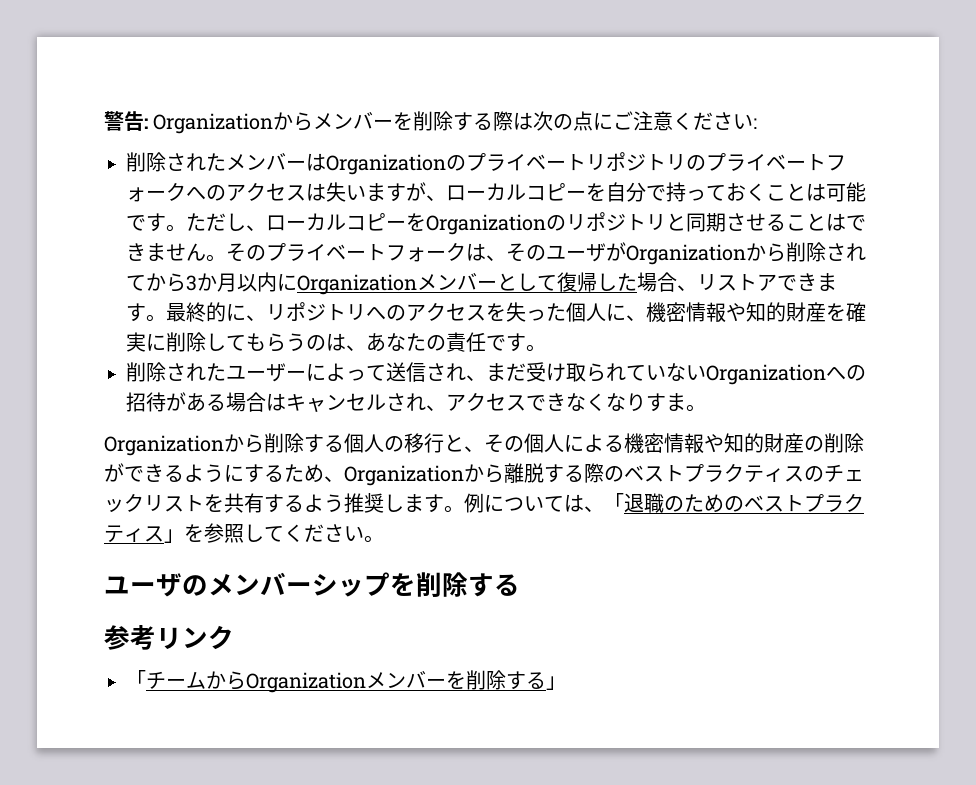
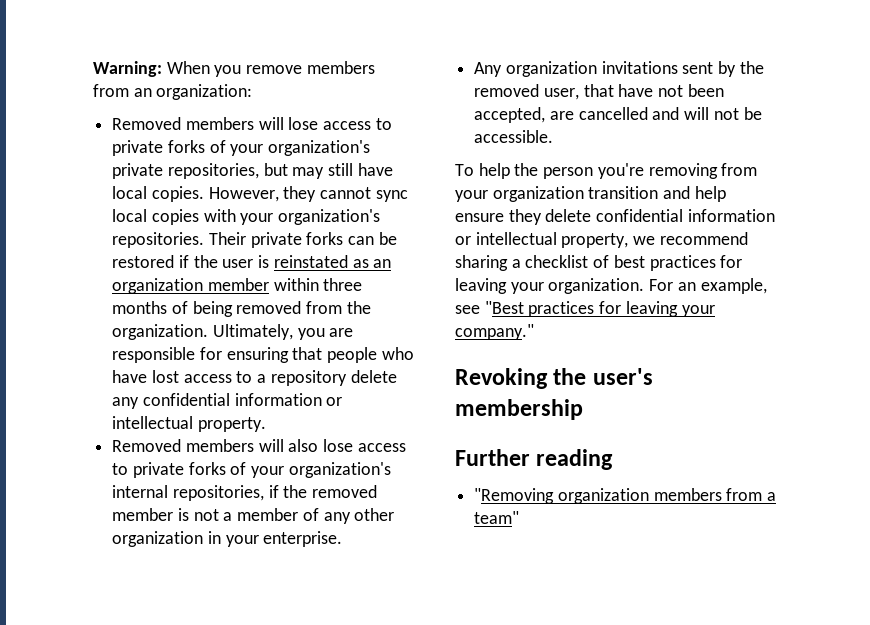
- 警告: Organizationからメンバーを削除する際は次の点にご注意ください:
- 削除されたメンバーはOrganizationのプライベートリポジトリのプライベートフォークへのアクセスは失いますが、ローカルコピーを自分で持っておくことは可能です。ただし、ローカルコピーをOrganizationのリポジトリと同期させることはできません。そのプライベートフォークは、そのユーザがOrganizationから削除されてから3か月以内にOrganizationメンバーとして復帰した場合、リストアできます。最終的に、リポジトリへのアクセスを失った個人に、機密情報や知的財産を確実に削除してもらうのは、あなたの責任です。
- 削除されたユーザーによって送信され、まだ受け取られていないOrganizationへの招待がある場合はキャンセルされ、アクセスできなくなりすま。
- Organizationから削除する個人の移行と、その個人による機密情報や知的財産の削除ができるようにするため、Organizationから離脱する際のベストプラクティスのチェックリストを共有するよう推奨します。例については、「退職のためのベストプラクティス」を参照してください。
- ユーザのメンバーシップを削除する
- 参考リンク
- 「チームからOrganizationメンバーを削除する」
+ Warning: When you remove members from an organization:
+ Removed members will lose access to private forks of your organization's private repositories, but may still have local copies. However, they cannot sync local copies with your organization's repositories. Their private forks can be restored if the user is reinstated as an organization member within three months of being removed from the organization. Ultimately, you are responsible for ensuring that people who have lost access to a repository delete any confidential information or intellectual property.
+ Removed members will also lose access to private forks of your organization's internal repositories, if the removed member is not a member of any other organization in your enterprise.
+ Any organization invitations sent by the removed user, that have not been accepted, are cancelled and will not be accessible.
+ To help the person you're removing from your organization transition and help ensure they delete confidential information or intellectual property, we recommend sharing a checklist of best practices for leaving your organization. For an example, see "Best practices for leaving your company."
+ Revoking the user's membership
+ Further reading
+ "Removing organization members from a team"

